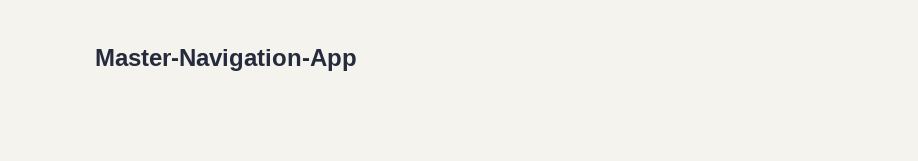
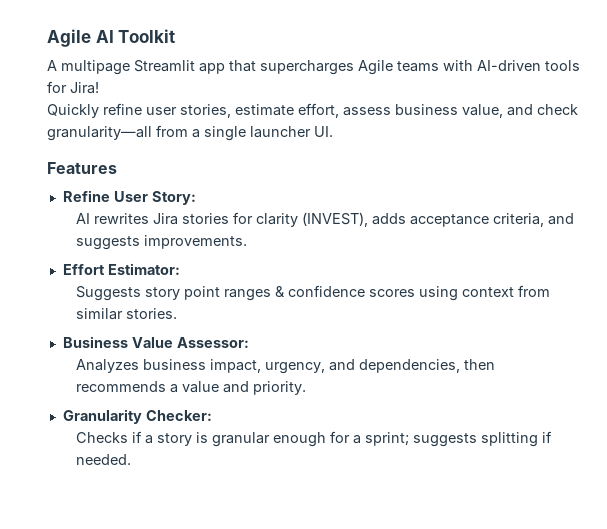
- Master-Navigation-App
+ Agile AI Toolkit
+ A multipage Streamlit app that supercharges Agile teams with AI-driven tools for Jira!
+ Quickly refine user stories, estimate effort, assess business value, and check granularity—all from a single launcher UI.
+ Features
+ Refine User Story:
+ AI rewrites Jira stories for clarity (INVEST), adds acceptance criteria, and suggests improvements.
+ Effort Estimator:
+ Suggests story point ranges & confidence scores using context from similar stories.
+ Business Value Assessor:
+ Analyzes business impact, urgency, and dependencies, then recommends a value and priority.
+ Granularity Checker:
+ Checks if a story is granular enough for a sprint; suggests splitting if needed.

